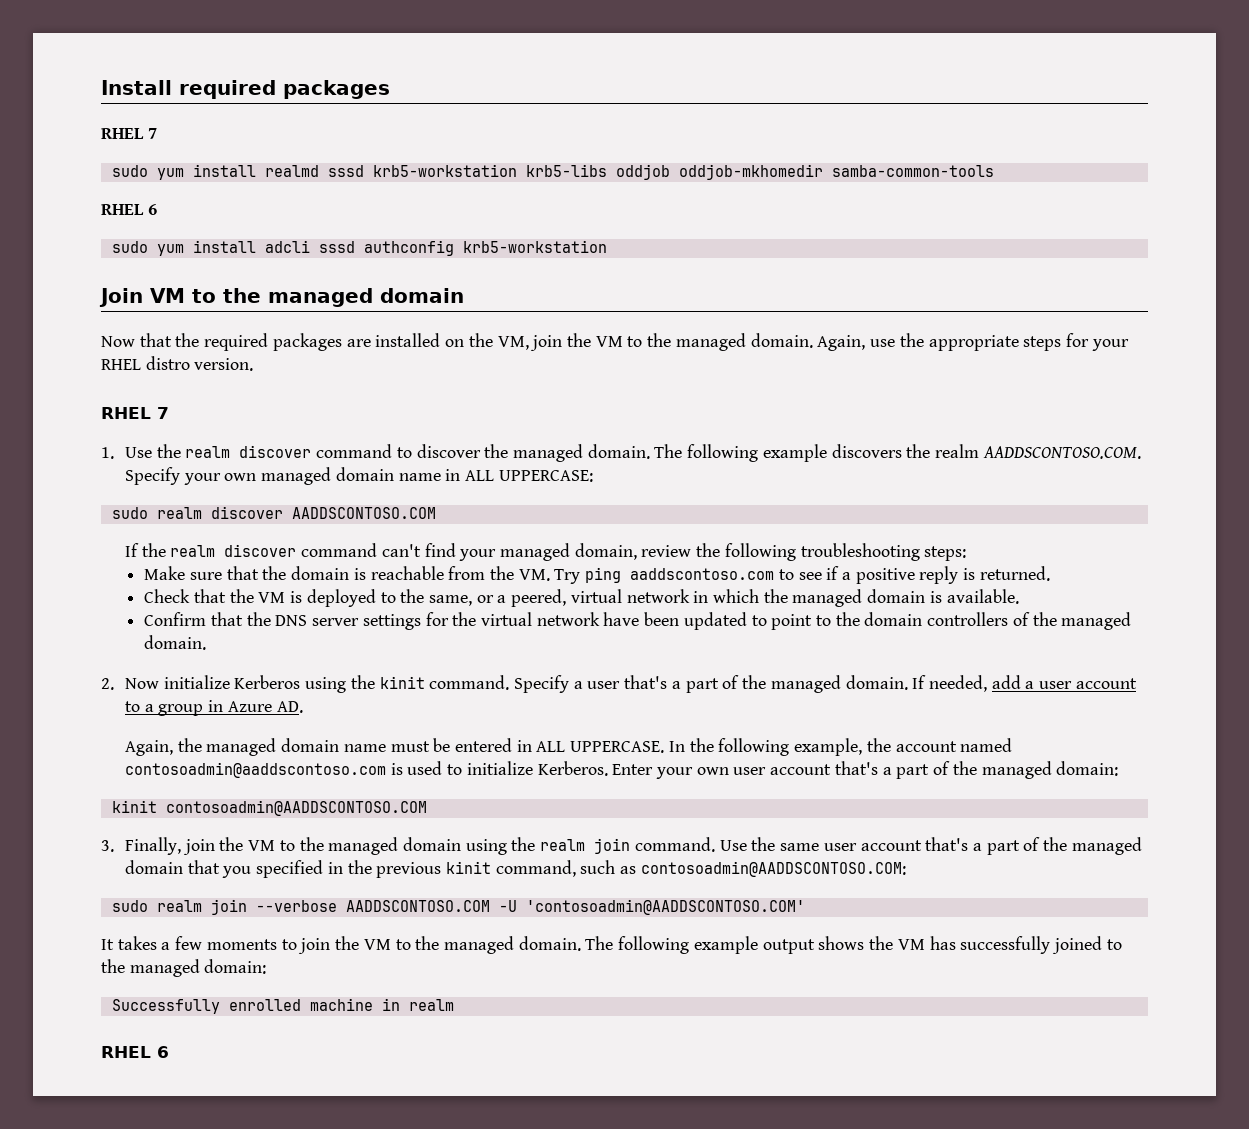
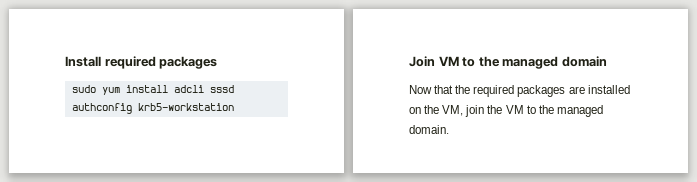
  Install required packages
- RHEL 7
- sudo yum install realmd sssd krb5-workstation krb5-libs oddjob oddjob-mkhomedir samba-common-tools
- RHEL 6
- Again, use the appropriate steps for your RHEL distro version.
- RHEL 7
- 1. Use the realm discover command to discover the managed domain. The following example discovers the realm AADDSCONTOSO.COM. Specify your own managed domain name in ALL UPPERCASE:
- sudo realm discover AADDSCONTOSO.COM
- If the realm discover command can't find your managed domain, review the following troubleshooting steps:
- Make sure that the domain is reachable from the VM. Try ping aaddscontoso.com to see if a positive reply is returned.
- Check that the VM is deployed to the same, or a peered, virtual network in which the managed domain is available.
- Confirm that the DNS server settings for the virtual network have been updated to point to the domain controllers of the managed domain.
- 2. Now initialize Kerberos using the kinit command. Specify a user that's a part of the managed domain. If needed, add a user account to a group in Azure AD.
- Again, the managed domain name must be entered in ALL UPPERCASE. In the following example, the account named contosoadmin@aaddscontoso.com is used to initialize Kerberos. Enter your own user account that's a part of the managed domain:
- kinit contosoadmin@AADDSCONTOSO.COM
- 3. Finally, join the VM to the managed domain using the realm join command. Use the same user account that's a part of the managed domain that you specified in the previous kinit command, such as contosoadmin@AADDSCONTOSO.COM:
- sudo realm join --verbose AADDSCONTOSO.COM -U 'contosoadmin@AADDSCONTOSO.COM'
- It takes a few moments to join the VM to the managed domain. The following example output shows the VM has successfully joined to the managed domain:
- Successfully enrolled machine in realm
- RHEL 6

